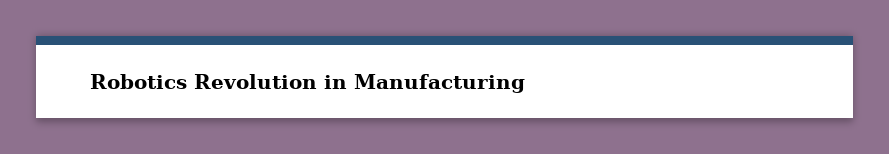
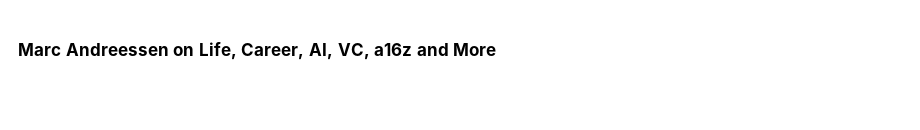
- Robotics Revolution in Manufacturing
+ Marc Andreessen on Life, Career, AI, VC, a16z and More

